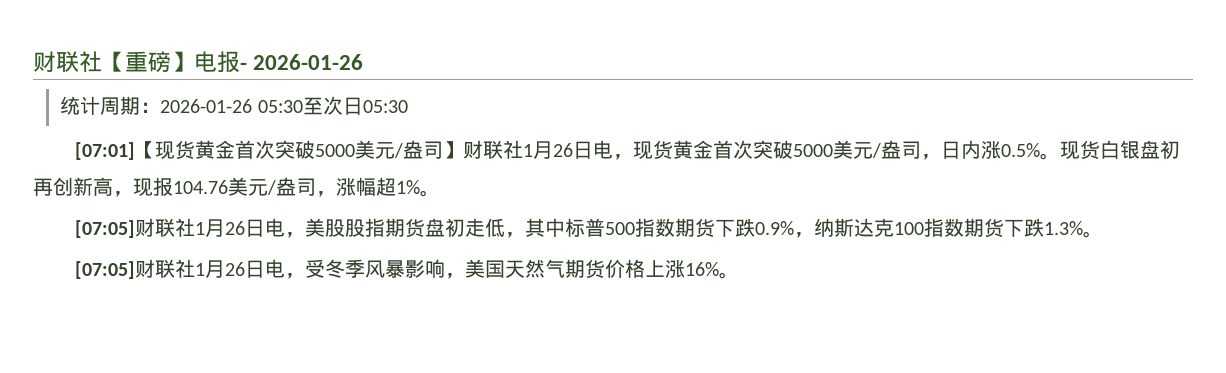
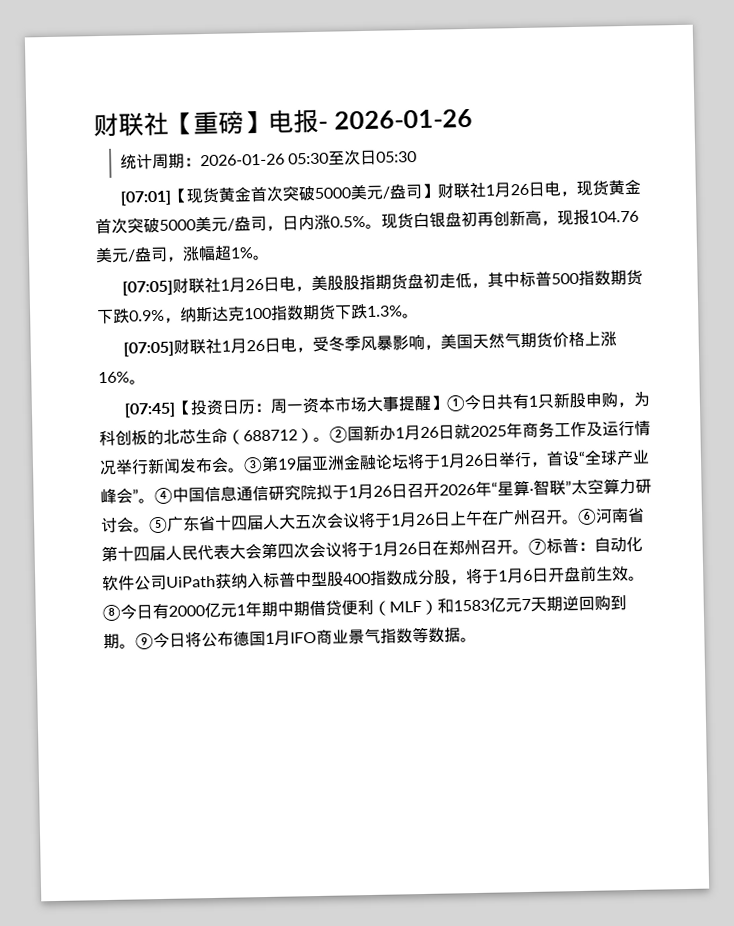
+ [07:45]【投资日历：周一资本市场大事提醒】①今日共有1只新股申购，为科创板的北芯生命（688712）。②国新办1月26日就2025年商务工作及运行情况举行新闻发布会。③第19届亚洲金融论坛将于1月26日举行，首设“全球产业峰会”。④中国信息通信研究院拟于1月26日召开2026年“星算·智联”太空算力研讨会。⑤广东省十四届人大五次会议将于1月26日上午在广州召开。⑥河南省第十四届人民代表大会第四次会议将于1月26日在郑州召开。⑦标普：自动化软件公司UiPath获纳入标普中型股400指数成分股，将于1月6日开盘前生效。⑧今日有2000亿元1年期中期借贷便利（MLF）和1583亿元7天期逆回购到期。⑨今日将公布德国1月IFO商业景气指数等数据。

